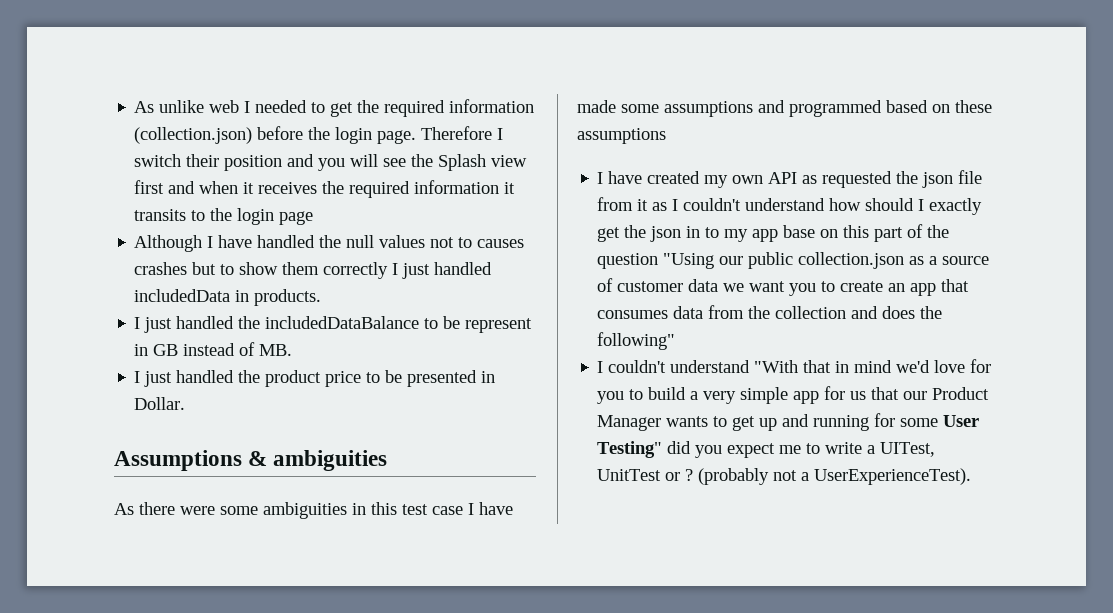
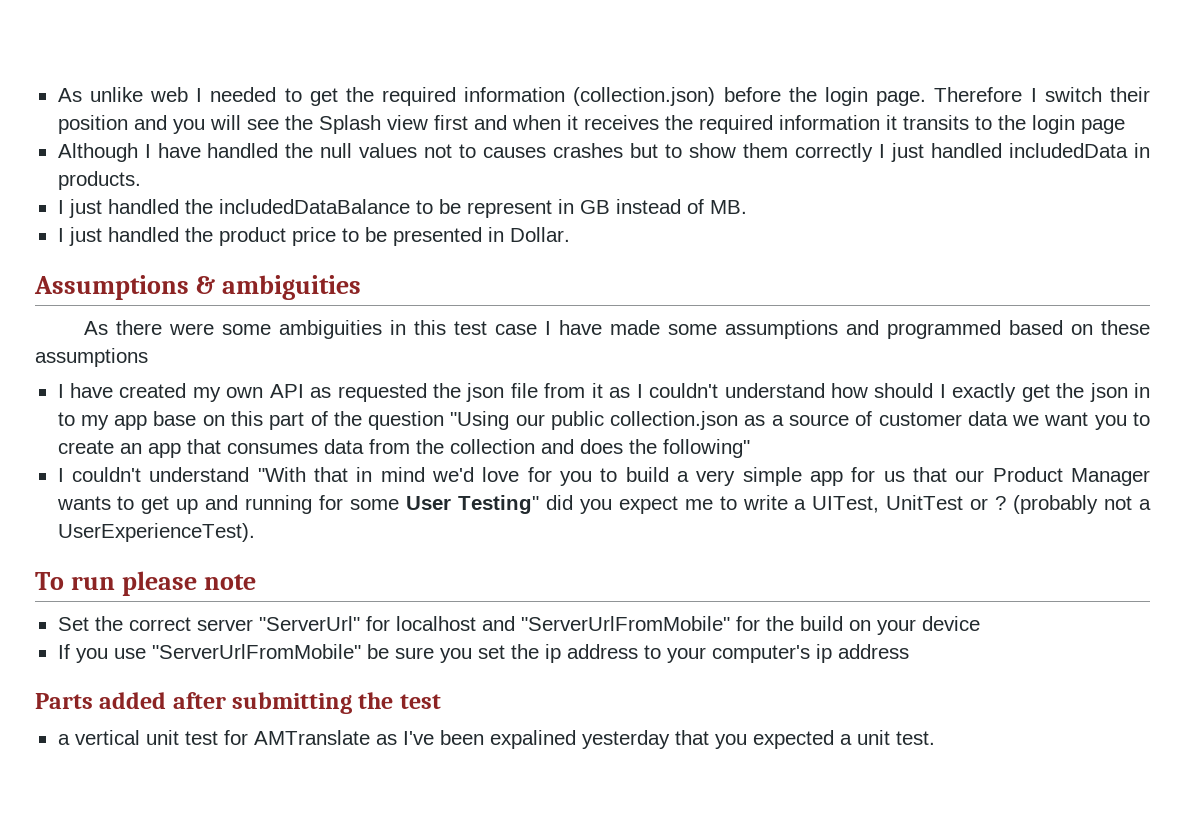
+ To run please note
+ Set the correct server "ServerUrl" for localhost and "ServerUrlFromMobile" for the build on your device
+ If you use "ServerUrlFromMobile" be sure you set the ip address to your computer's ip address
+ Parts added after submitting the test
+ a vertical unit test for AMTranslate as I've been expalined yesterday that you expected a unit test.

